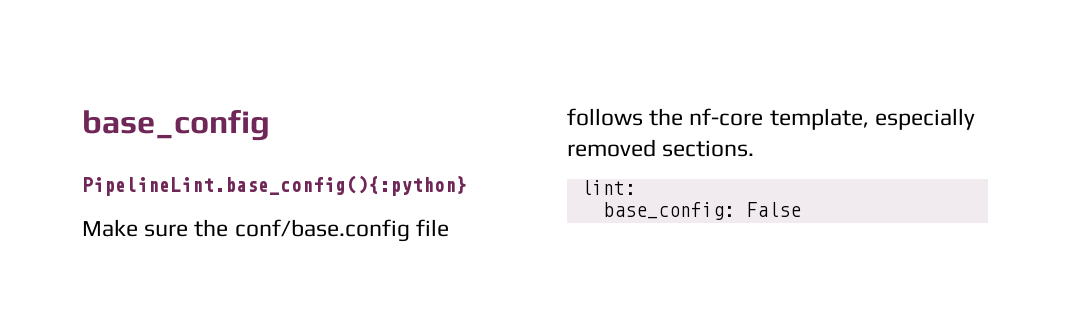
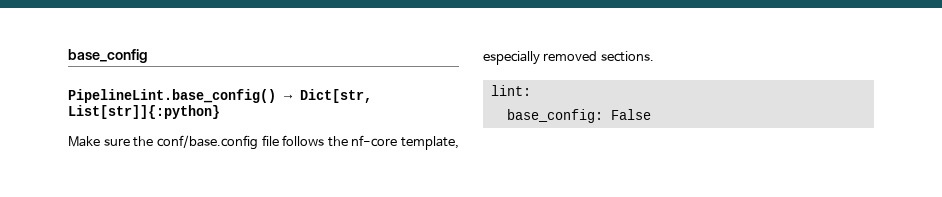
- PipelineLint.base_config(){:python}
+ PipelineLint.base_config() → Dict[str, List[str]]{:python}

